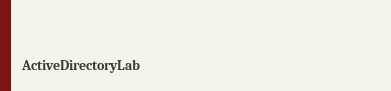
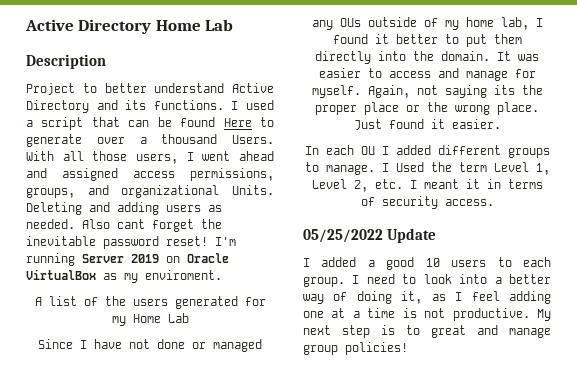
- ActiveDirectoryLab
+ Active Directory Home Lab
+ Description
+ Project to better understand Active Directory and its functions. I used a script that can be found Here to generate over a thousand Users. With all those users, I went ahead and assigned access permissions, groups, and organizational Units. Deleting and adding users as needed. Also cant forget the inevitable password reset! I'm running Server 2019 on Oracle VirtualBox as my enviroment.
+ A list of the users generated for my Home Lab
+ Since I have not done or managed any OUs outside of my home lab, I found it better to put them directly into the domain. It was easier to access and manage for myself. Again, not saying its the proper place or the wrong place. Just found it easier.
+ In each OU I added different groups to manage. I Used the term Level 1, Level 2, etc. I meant it in terms of security access.
+ 05/25/2022 Update
+ I added a good 10 users to each group. I need to look into a better way of doing it, as I feel adding one at a time is not productive. My next step is to great and manage group policies!

